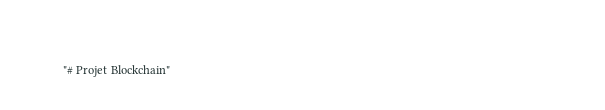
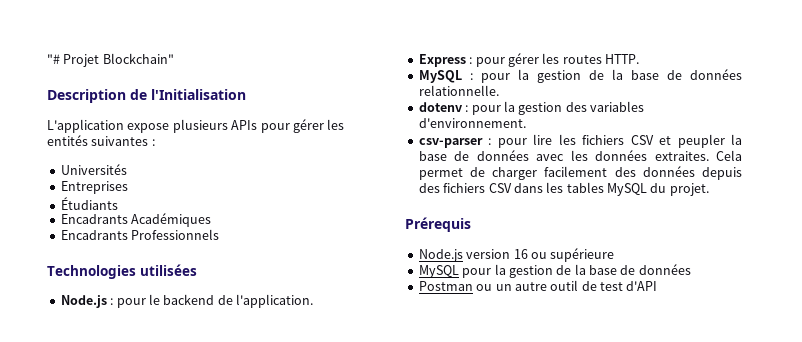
+ Description de l'Initialisation
+ L'application expose plusieurs APIs pour gérer les entités suivantes :
+ Universités
+ Entreprises
+ Étudiants
+ Encadrants Académiques
+ Encadrants Professionnels
+ Technologies utilisées
+ Node.js : pour le backend de l'application.
+ Express : pour gérer les routes HTTP.
+ MySQL : pour la gestion de la base de données relationnelle.
+ dotenv : pour la gestion des variables d'environnement.
+ csv-parser : pour lire les fichiers CSV et peupler la base de données avec les données extraites. Cela permet de charger facilement des données depuis des fichiers CSV dans les tables MySQL du projet.
+ Prérequis
+ Node.js version 16 ou supérieure
+ MySQL pour la gestion de la base de données
+ Postman ou un autre outil de test d'API

